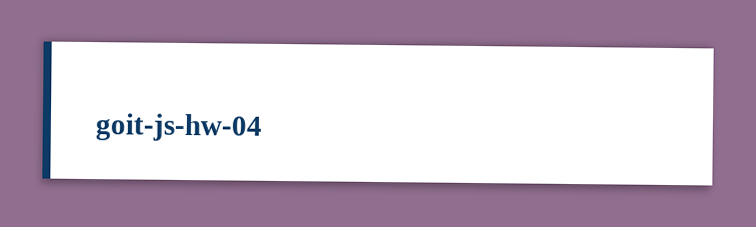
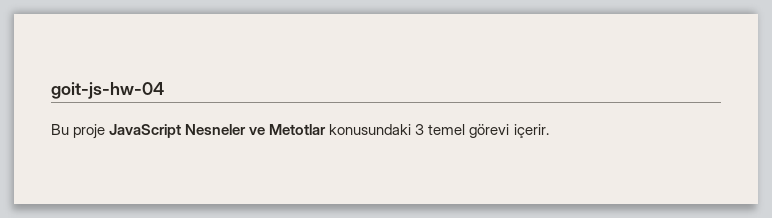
+ Bu proje JavaScript Nesneler ve Metotlar konusundaki 3 temel görevi içerir.

